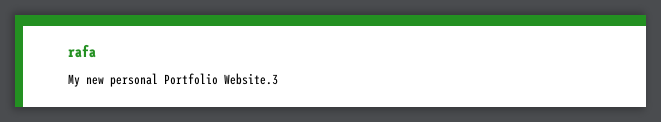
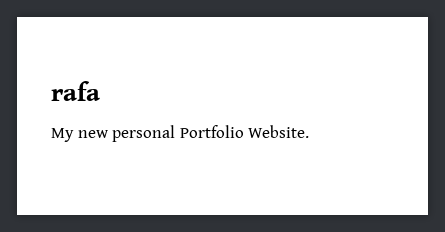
- My new personal Portfolio Website.3
+ My new personal Portfolio Website.

